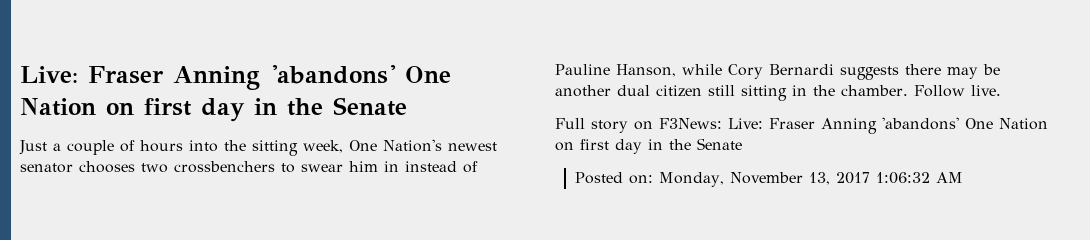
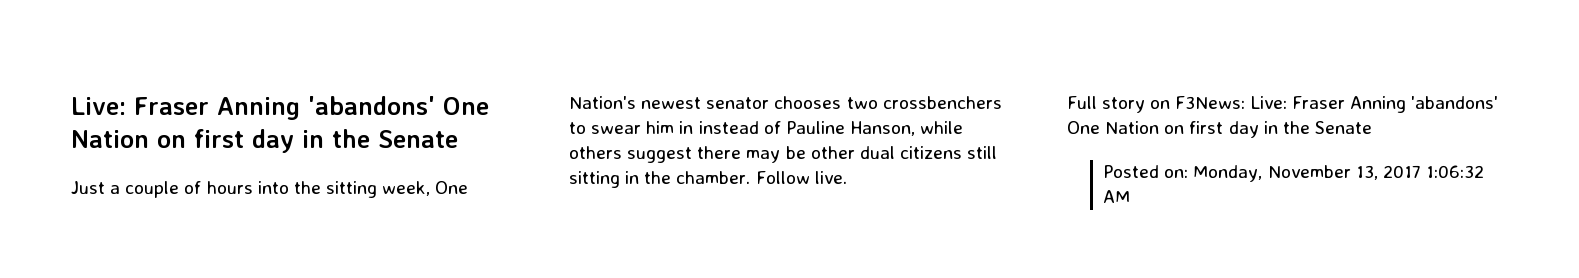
- Just a couple of hours into the sitting week, One Nation's newest senator chooses two crossbenchers to swear him in instead of Pauline Hanson, while Cory Bernardi suggests there may be another dual citizen still sitting in the chamber.
+ Just a couple of hours into the sitting week, One Nation's newest senator chooses two crossbenchers to swear him in instead of Pauline Hanson, while others suggest there may be other dual citizens still sitting in the chamber.

